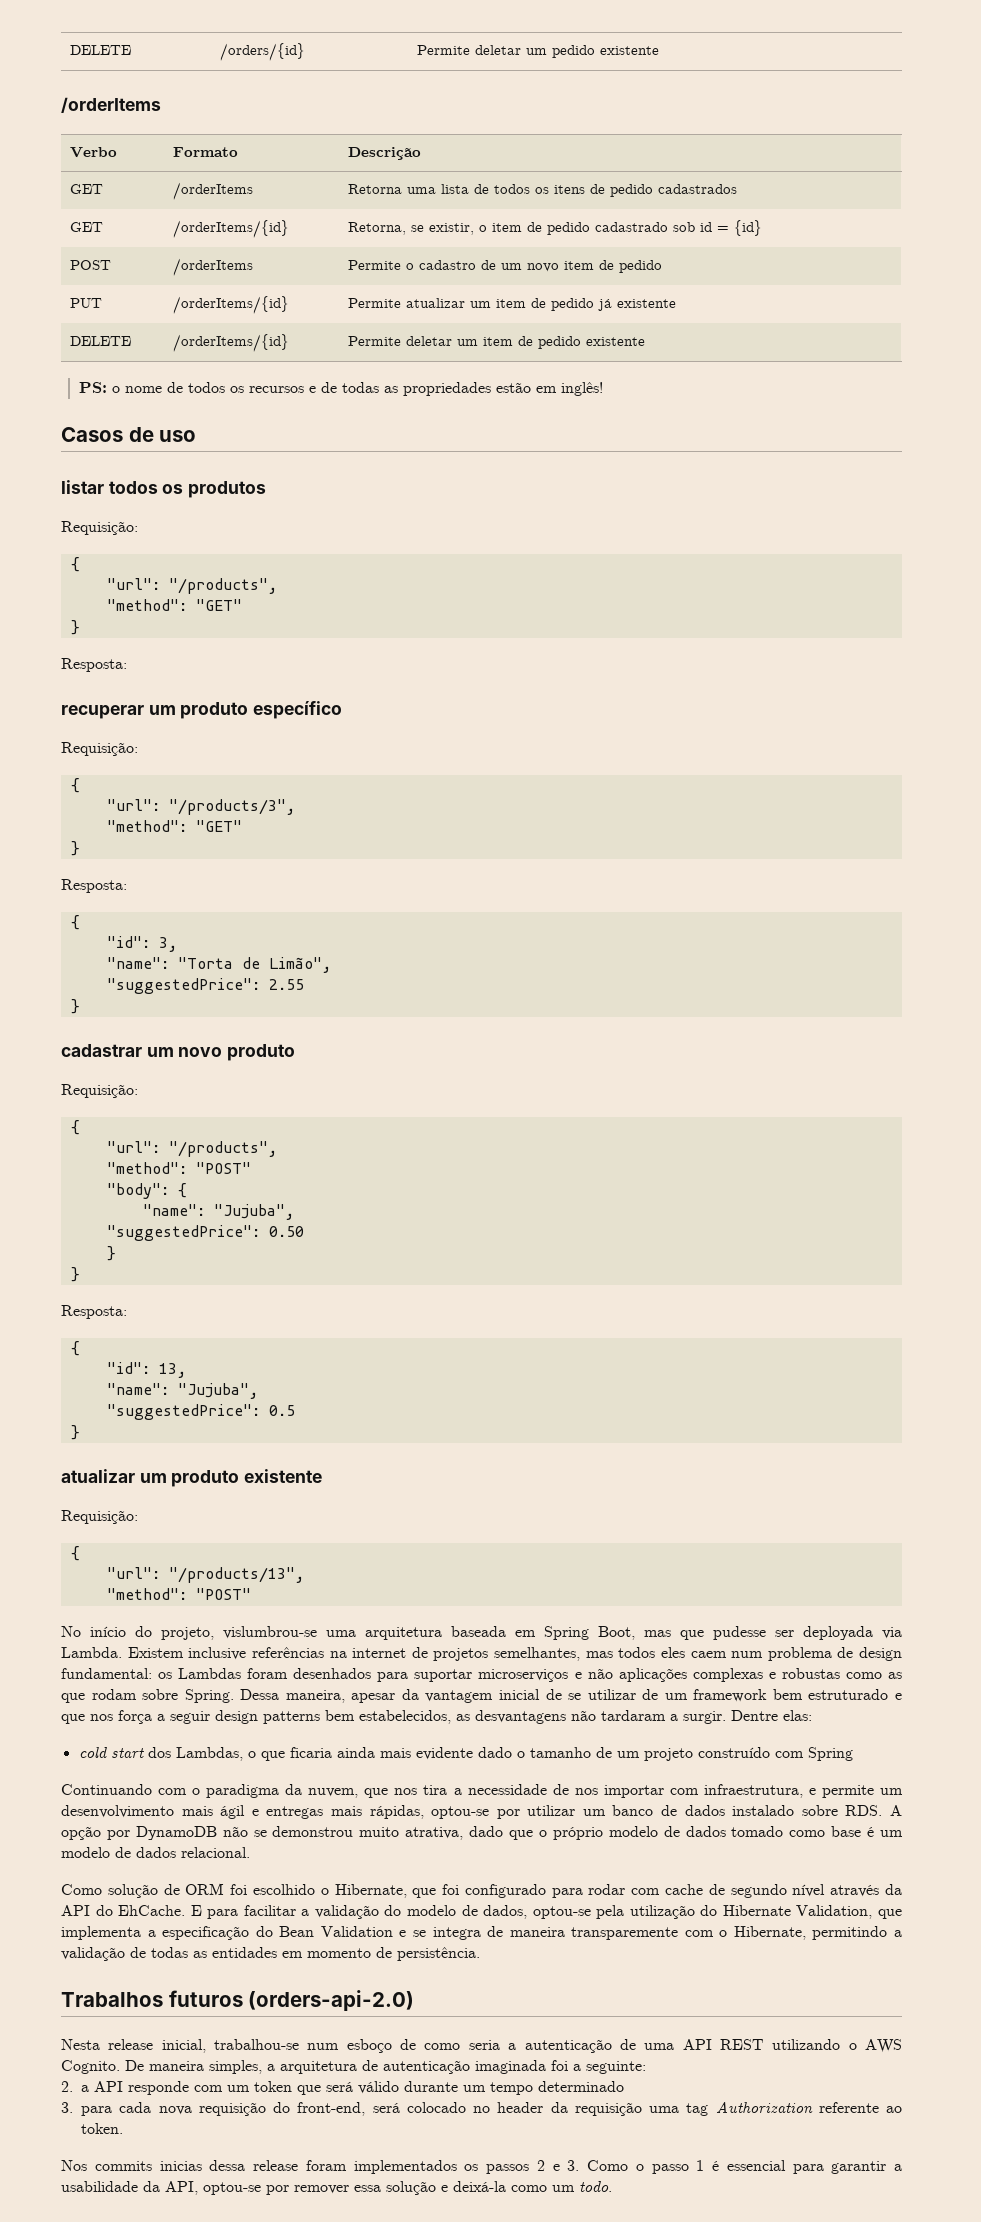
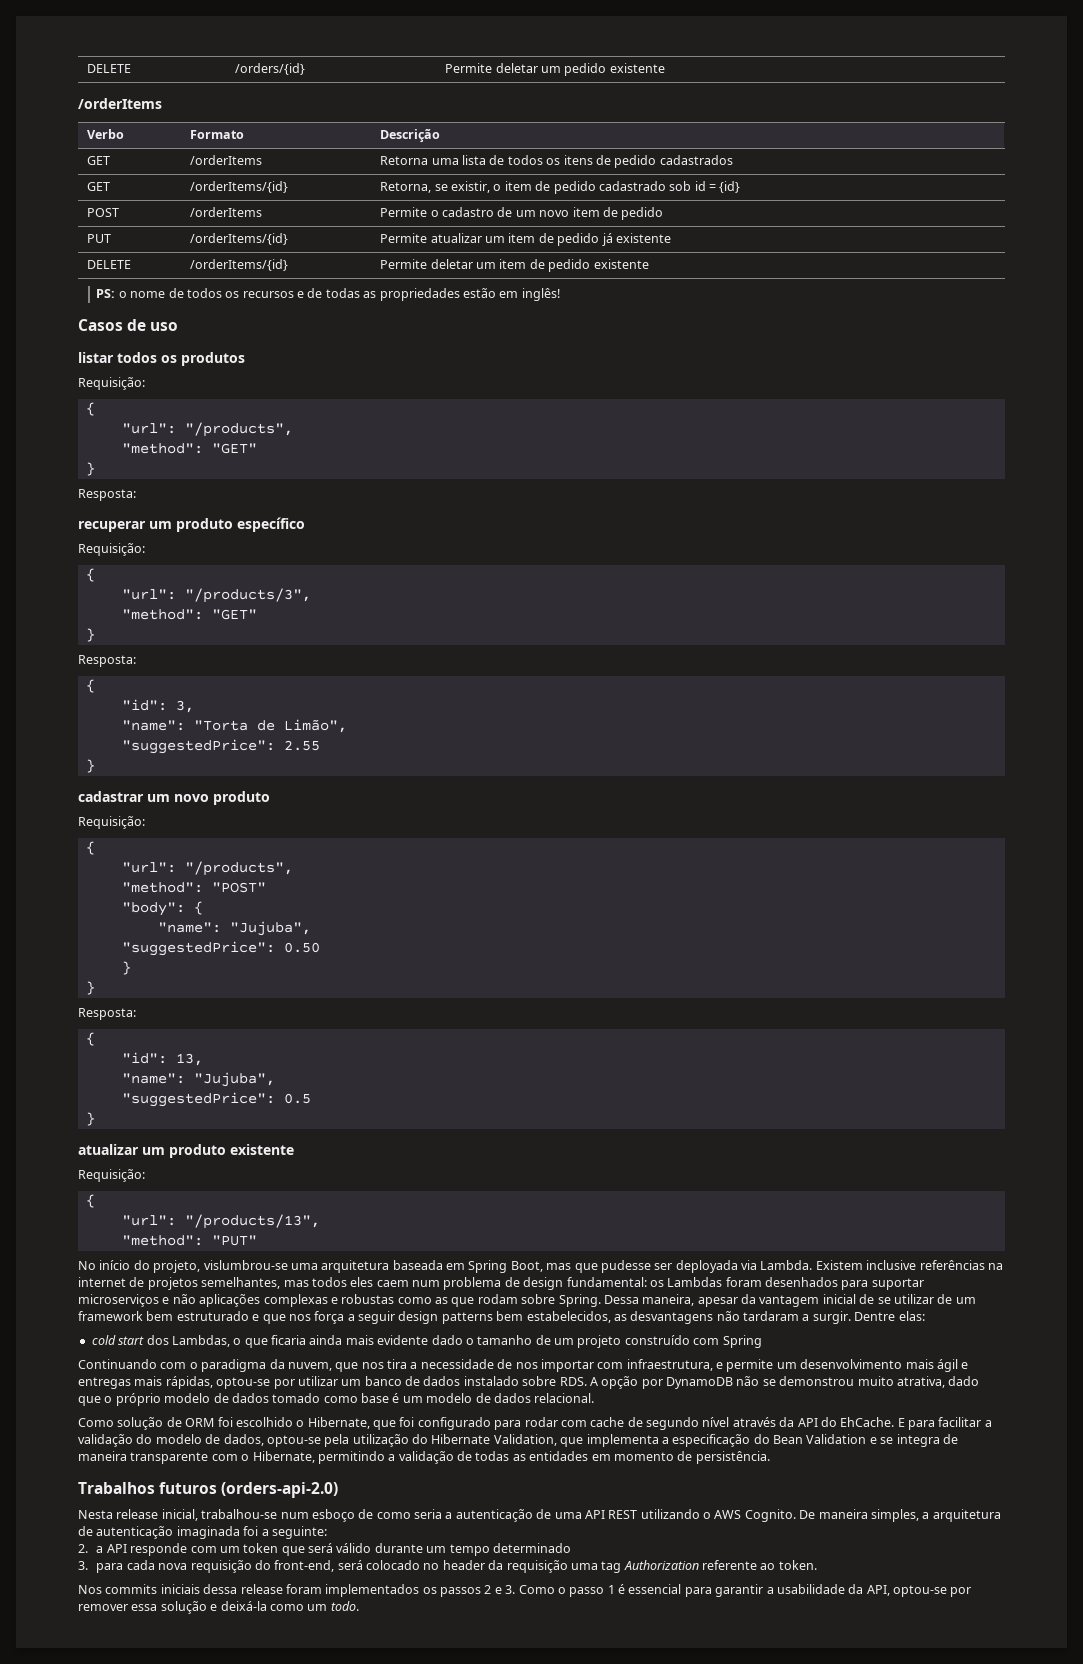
  "url": "/products/13",
- "method": "POST"
+ "method": "PUT"
- E para facilitar a validação do modelo de dados, optou-se pela utilização do Hibernate Validation, que implementa a especificação do Bean Validation e se integra de maneira transparemente com o Hibernate, permitindo a validação de todas as entidades em momento de persistência.
+ E para facilitar a validação do modelo de dados, optou-se pela utilização do Hibernate Validation, que implementa a especificação do Bean Validation e se integra de maneira transparente com o Hibernate, permitindo a validação de todas as entidades em momento de persistência.
- Nos commits inicias dessa release foram implementados os passos 2 e 3. Como o passo 1 é essencial para garantir a usabilidade da API, optou-se por remover essa solução e deixá-la como um todo.
+ Nos commits iniciais dessa release foram implementados os passos 2 e 3. Como o passo 1 é essencial para garantir a usabilidade da API, optou-se por remover essa solução e deixá-la como um todo.

